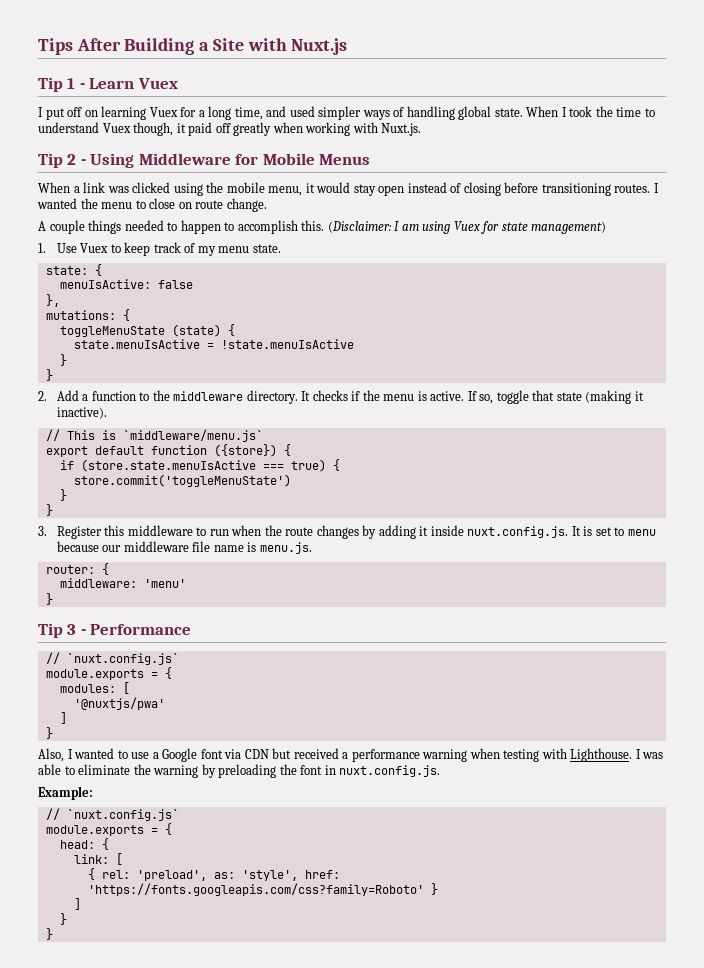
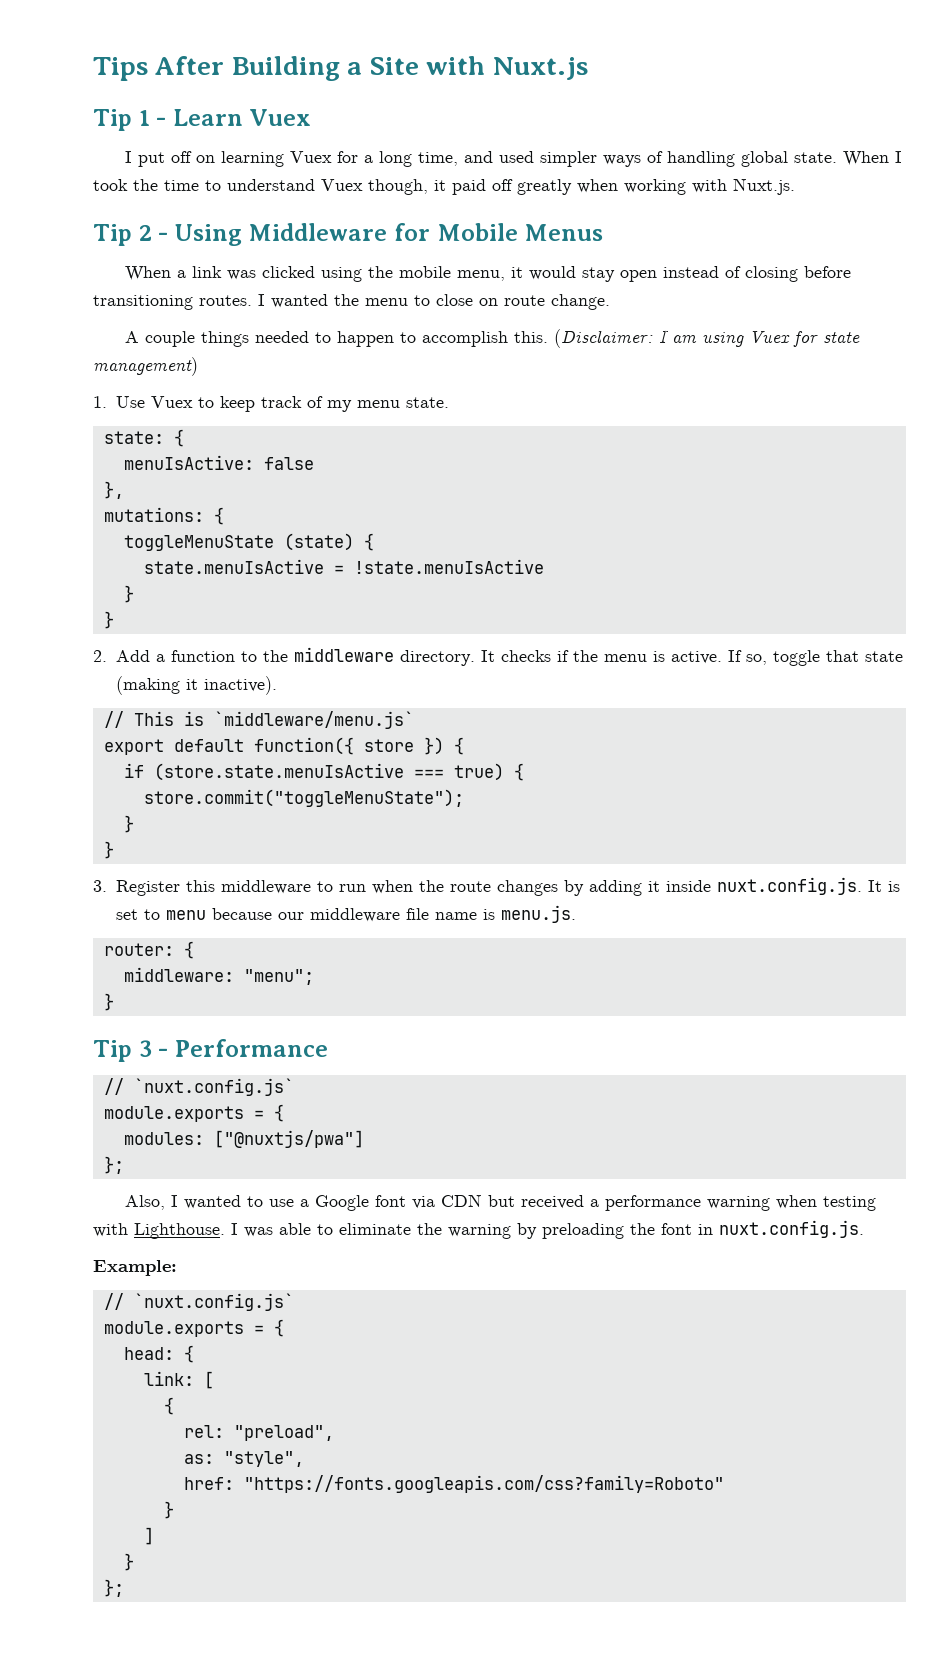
- export default function ({store}) {
+ export default function({ store }) {
- store.commit('toggleMenuState')
+ store.commit("toggleMenuState");
- middleware: 'menu'
+ middleware: "menu";
- modules: [
- '@nuxtjs/pwa'
- ]
- }
+ modules: ["@nuxtjs/pwa"]
+ };
  link: [
- { rel: 'preload', as: 'style', href: 'https://fonts.googleapis.com/css?family=Roboto' }
+ {
+ rel: "preload",
+ as: "style",
+ href: "https://fonts.googleapis.com/css?family=Roboto"
+ }
  ]
  }
- }
+ };

